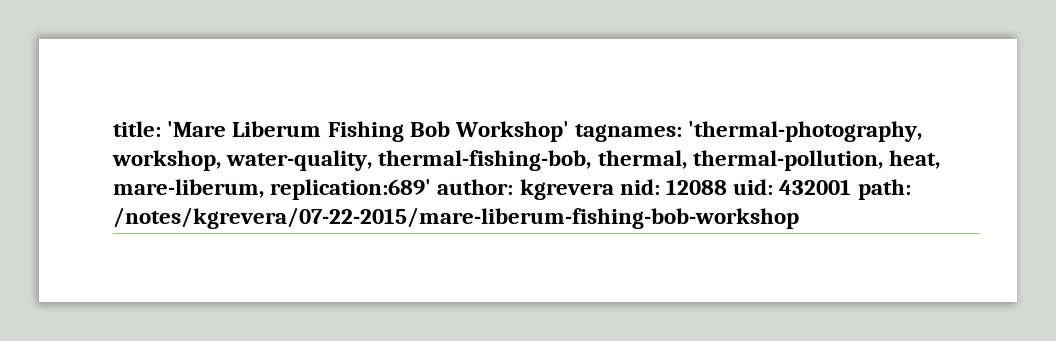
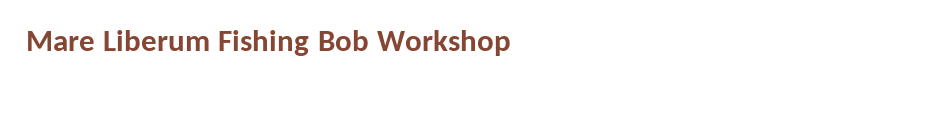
- title: 'Mare Liberum Fishing Bob Workshop' tagnames: 'thermal-photography, workshop, water-quality, thermal-fishing-bob, thermal, thermal-pollution, heat, mare-liberum, replication:689' author: kgrevera nid: 12088 uid: 432001 path: /notes/kgrevera/07-22-2015/mare-liberum-fishing-bob-workshop
+ Mare Liberum Fishing Bob Workshop

